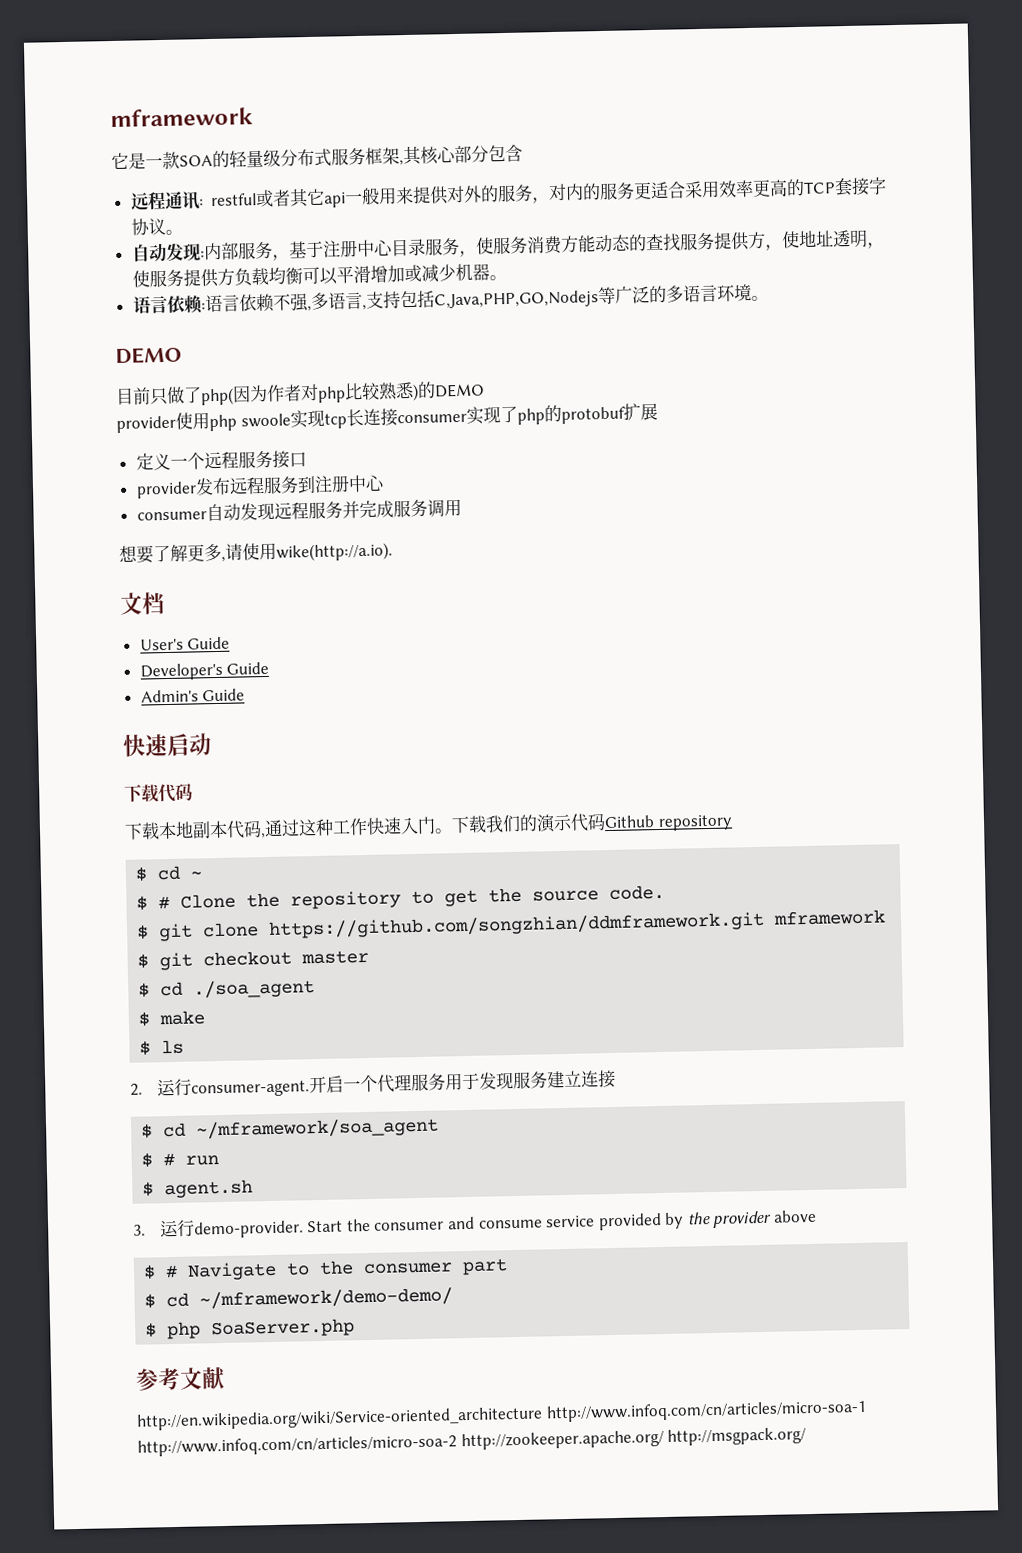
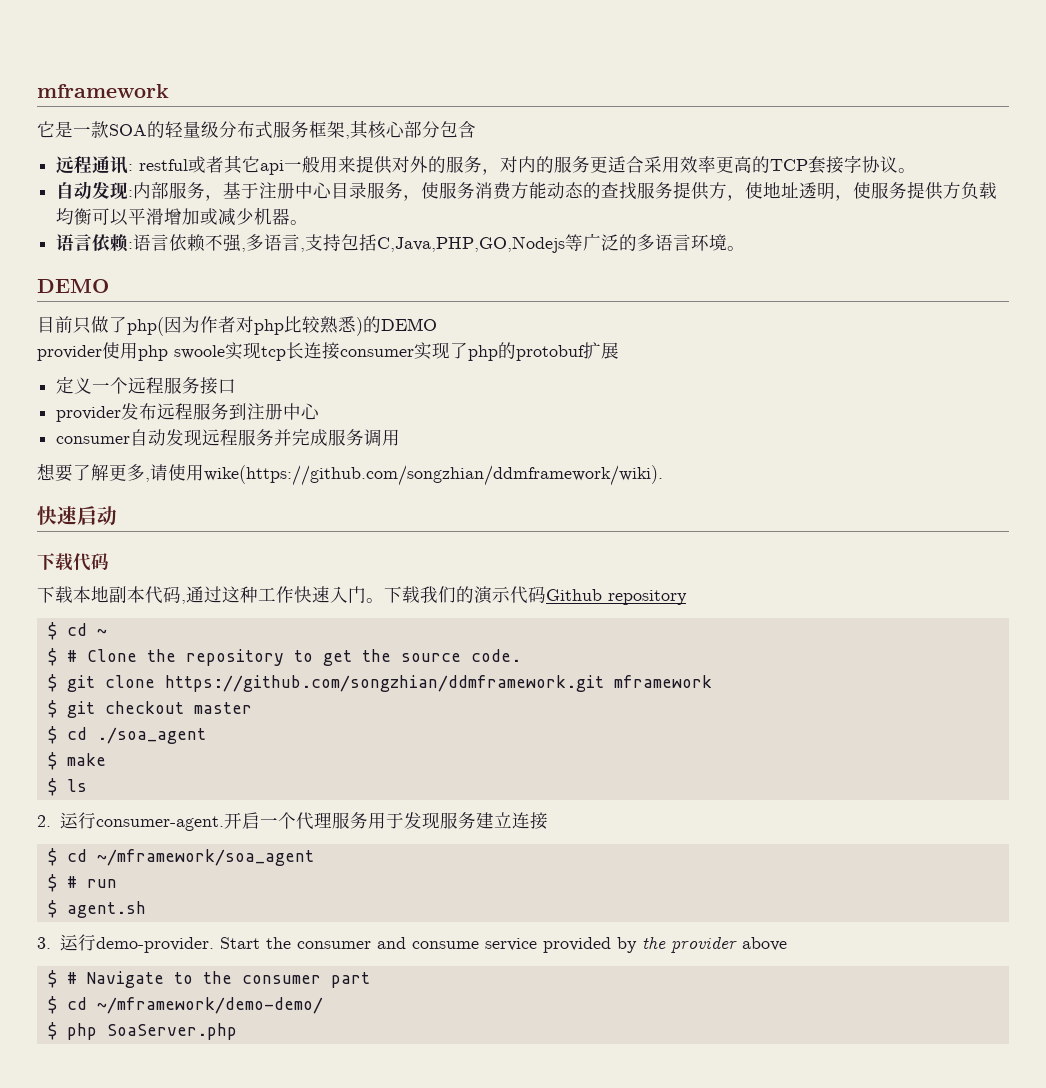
- 想要了解更多,请使用wike(http://a.io).
- 文档
- User's Guide
- Developer's Guide
- Admin's Guide
+ 想要了解更多,请使用wike(https://github.com/songzhian/ddmframework/wiki).
- 参考文献
- http://en.wikipedia.org/wiki/Service-oriented_architecture http://www.infoq.com/cn/articles/micro-soa-1 http://www.infoq.com/cn/articles/micro-soa-2 http://zookeeper.apache.org/ http://msgpack.org/

